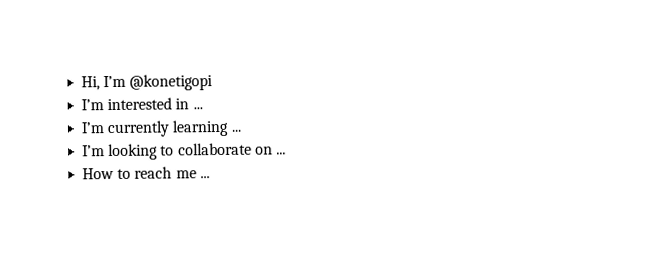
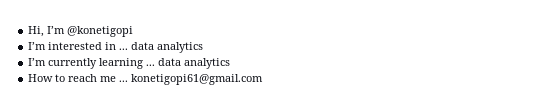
- I’m interested in ...
+ I’m interested in ... data analytics
- I’m currently learning ...
- I’m looking to collaborate on ...
+ I’m currently learning ... data analytics
- How to reach me ...
+ How to reach me ... konetigopi61@gmail.com

